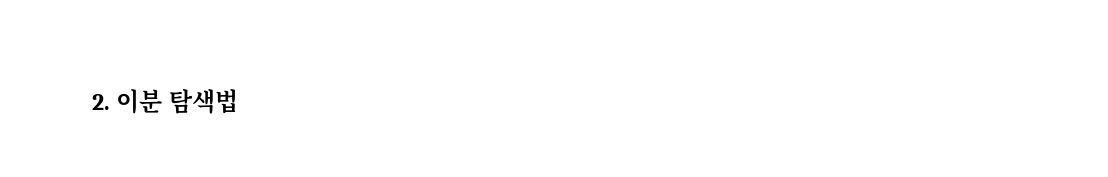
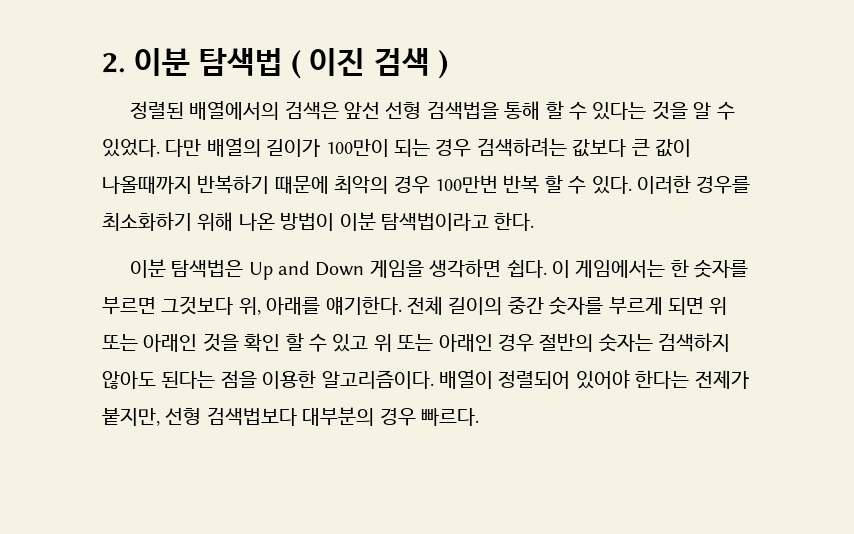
- 2. 이분 탐색법
+ 2. 이분 탐색법 ( 이진 검색 )
+ 정렬된 배열에서의 검색은 앞선 선형 검색법을 통해 할 수 있다는 것을 알 수 있었다. 다만 배열의 길이가 100만이 되는 경우 검색하려는 값보다 큰 값이 나올때까지 반복하기 때문에 최악의 경우 100만번 반복 할 수 있다. 이러한 경우를 최소화하기 위해 나온 방법이 이분 탐색법이라고 한다.
+ 이분 탐색법은 Up and Down 게임을 생각하면 쉽다. 이 게임에서는 한 숫자를 부르면 그것보다 위, 아래를 얘기한다. 전체 길이의 중간 숫자를 부르게 되면 위 또는 아래인 것을 확인 할 수 있고 위 또는 아래인 경우 절반의 숫자는 검색하지 않아도 된다는 점을 이용한 알고리즘이다. 배열이 정렬되어 있어야 한다는 전제가 붙지만, 선형 검색법보다 대부분의 경우 빠르다.

